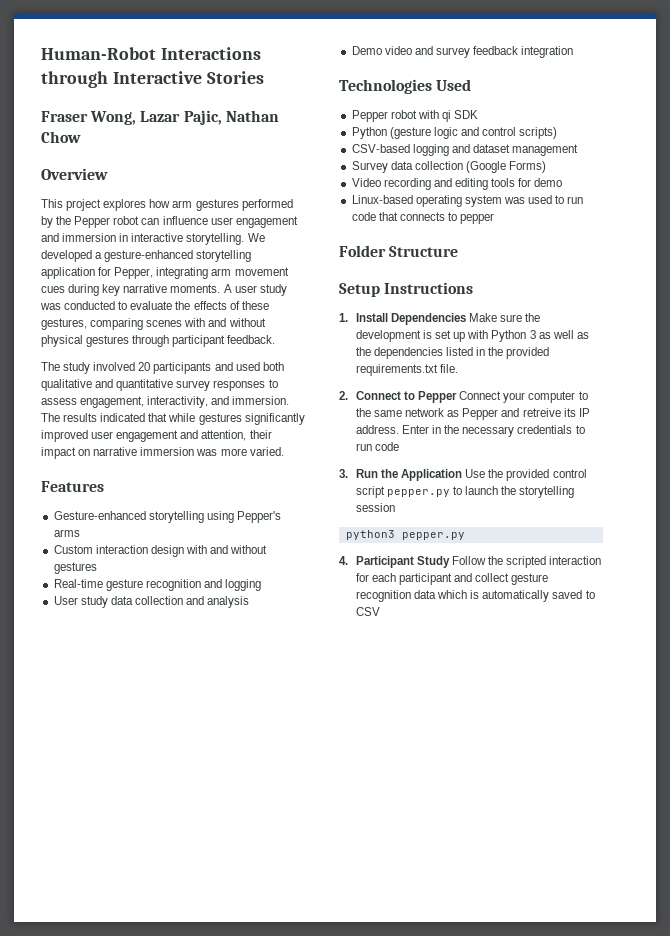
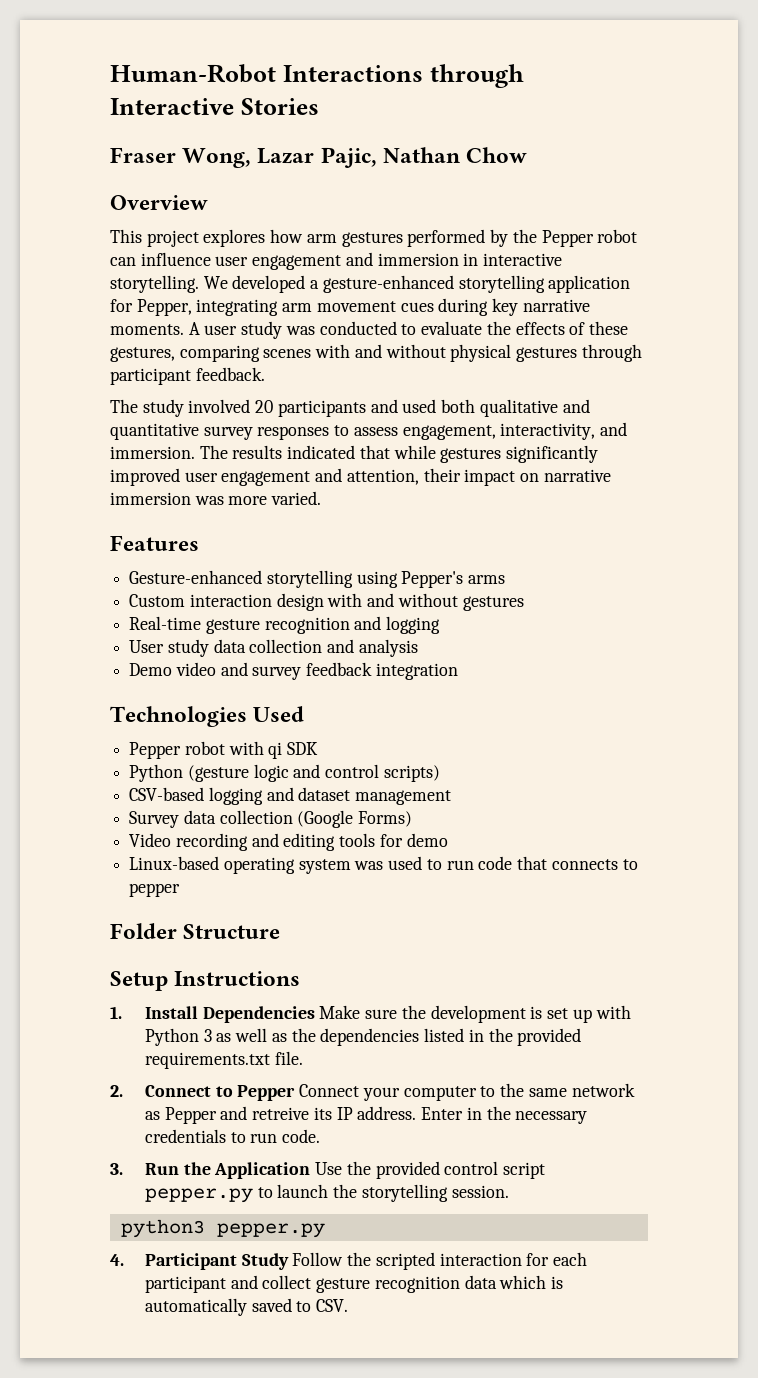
- Enter in the necessary credentials to run code
+ Enter in the necessary credentials to run code.
- 3. Run the Application Use the provided control script pepper.py to launch the storytelling session
+ 3. Run the Application Use the provided control script pepper.py to launch the storytelling session.
- 4. Participant Study Follow the scripted interaction for each participant and collect gesture recognition data which is automatically saved to CSV
+ 4. Participant Study Follow the scripted interaction for each participant and collect gesture recognition data which is automatically saved to CSV.

